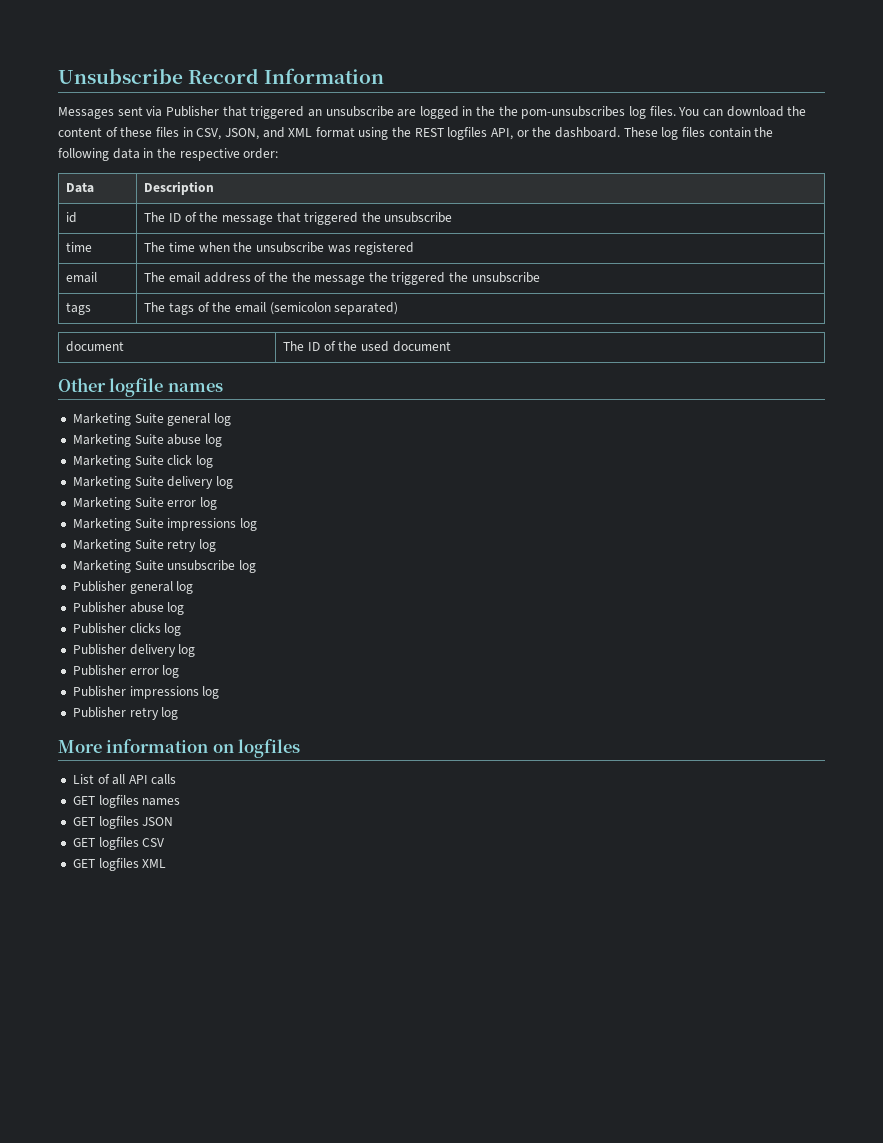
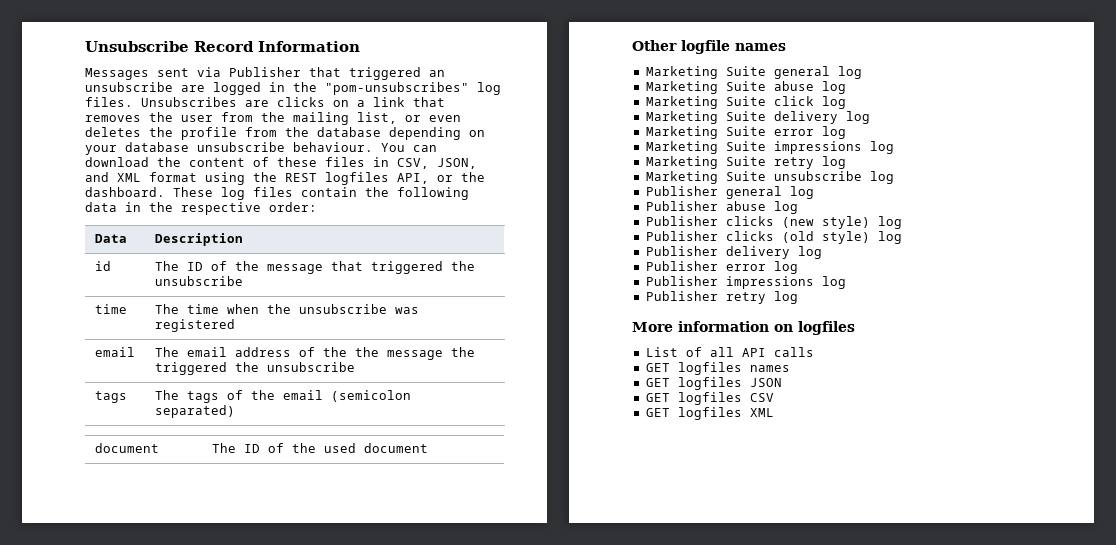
- Messages sent via Publisher that triggered an unsubscribe are logged in the the pom-unsubscribes log files.
+ Messages sent via Publisher that triggered an unsubscribe are logged in the "pom-unsubscribes" log files. Unsubscribes are clicks on a link that removes the user from the mailing list, or even deletes the profile from the database depending on your database unsubscribe behaviour.
- Publisher clicks log
+ Publisher clicks (new style) log
+ Publisher clicks (old style) log

